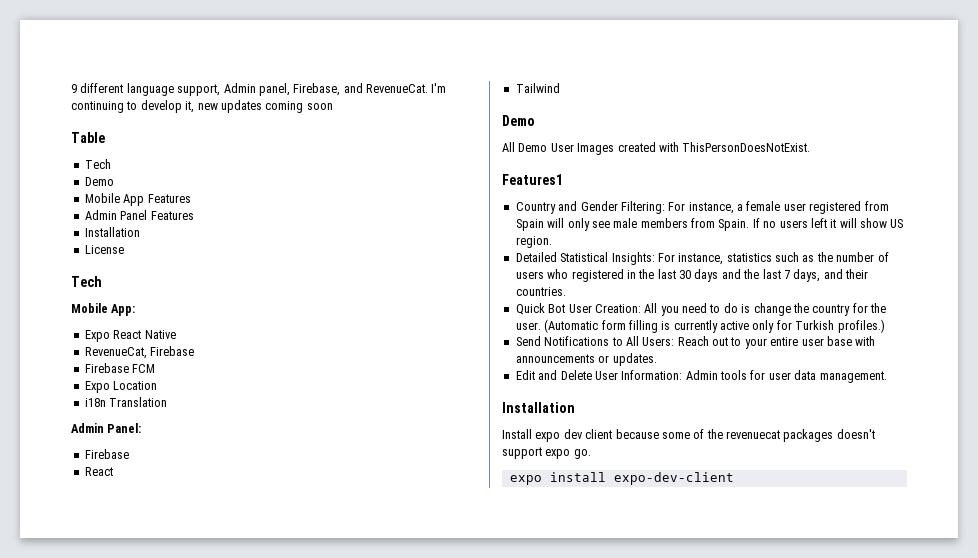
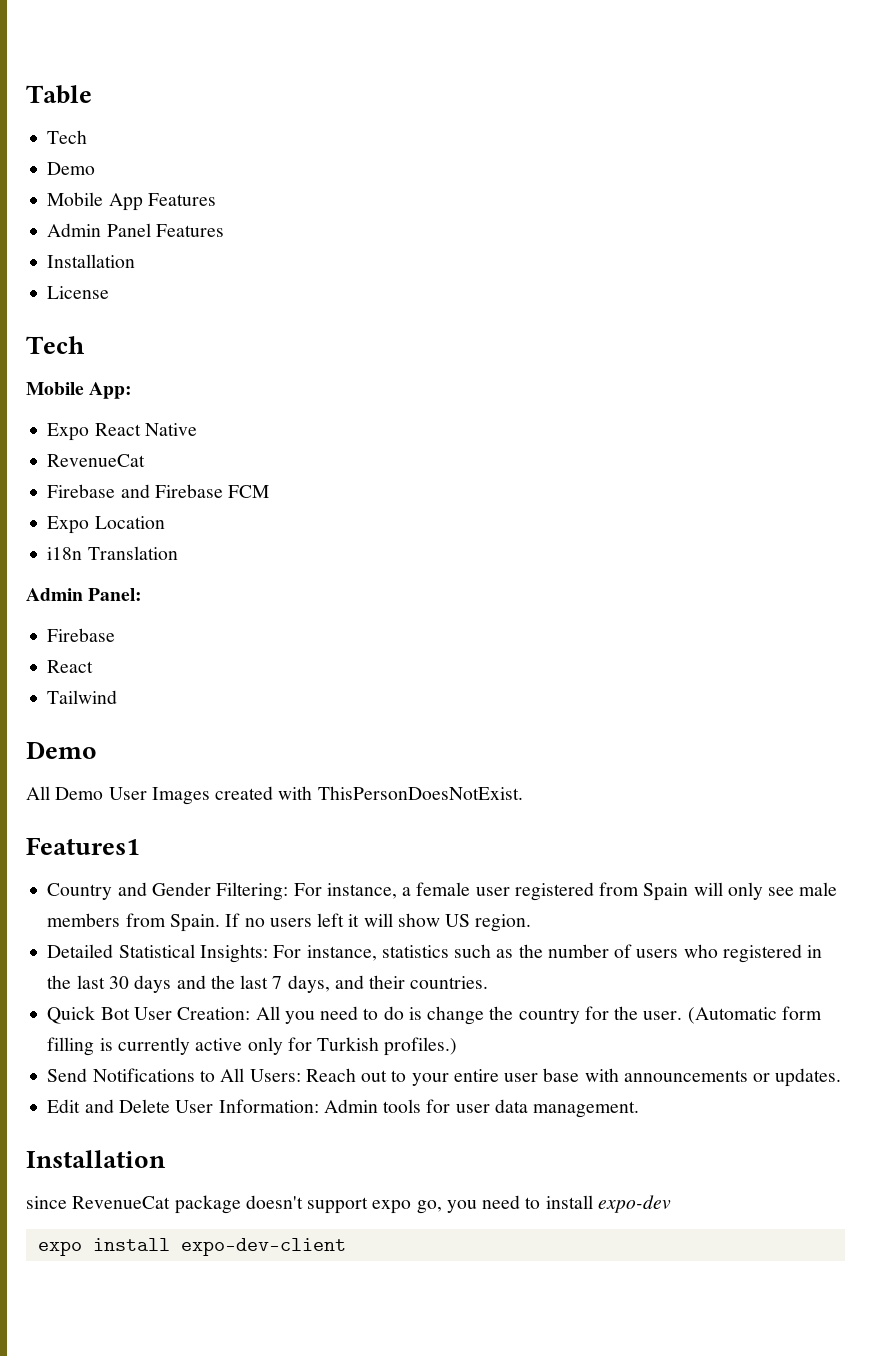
- 9 different language support, Admin panel, Firebase, and RevenueCat. I'm continuing to develop it, new updates coming soon
  Expo React Native
- RevenueCat, Firebase
- Firebase FCM
+ RevenueCat
+ Firebase and Firebase FCM
- Install expo dev client because some of the revenuecat packages doesn't support expo go.
+ since RevenueCat package doesn't support expo go, you need to install expo-dev

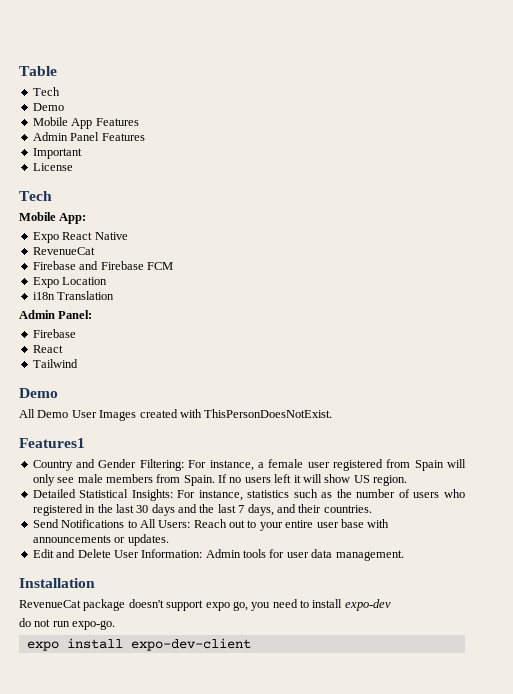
  Admin Panel Features
- Installation
+ Important
- Quick Bot User Creation: All you need to do is change the country for the user. (Automatic form filling is currently active only for Turkish profiles.)
- since RevenueCat package doesn't support expo go, you need to install expo-dev
+ RevenueCat package doesn't support expo go, you need to install expo-dev
+ do not run expo-go.

